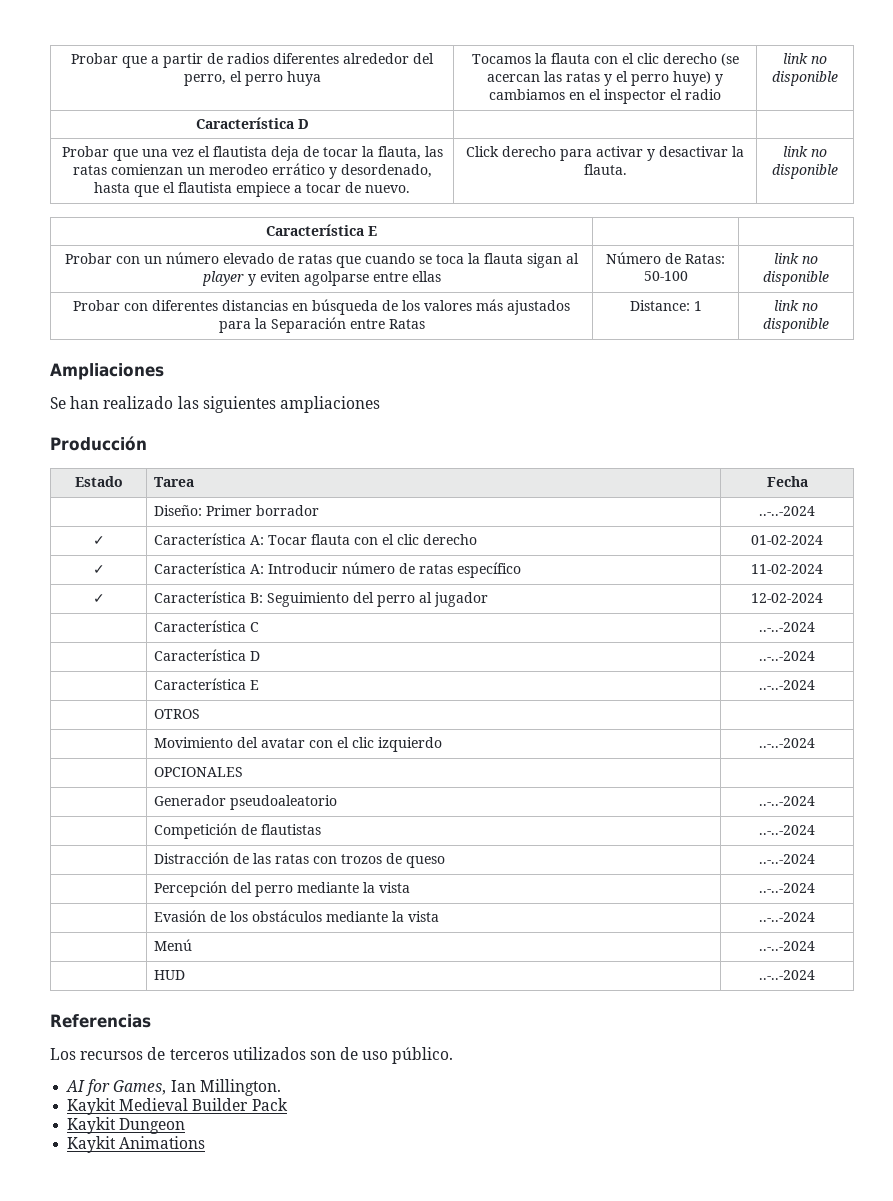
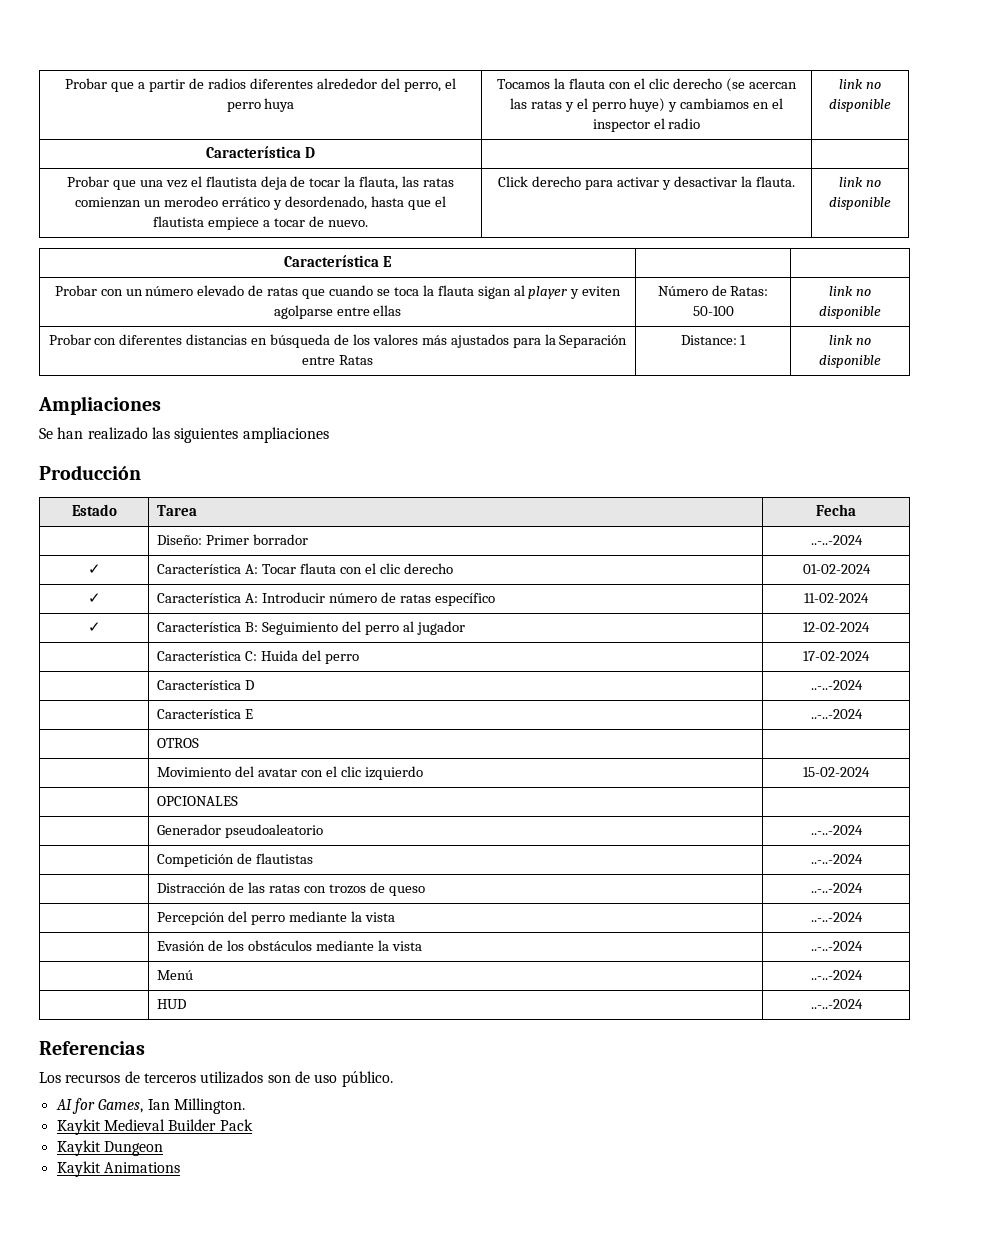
- | Característica C | ..-..-2024
+ | Característica C: Huida del perro | 17-02-2024
- | Movimiento del avatar con el clic izquierdo | ..-..-2024
+ | Movimiento del avatar con el clic izquierdo | 15-02-2024

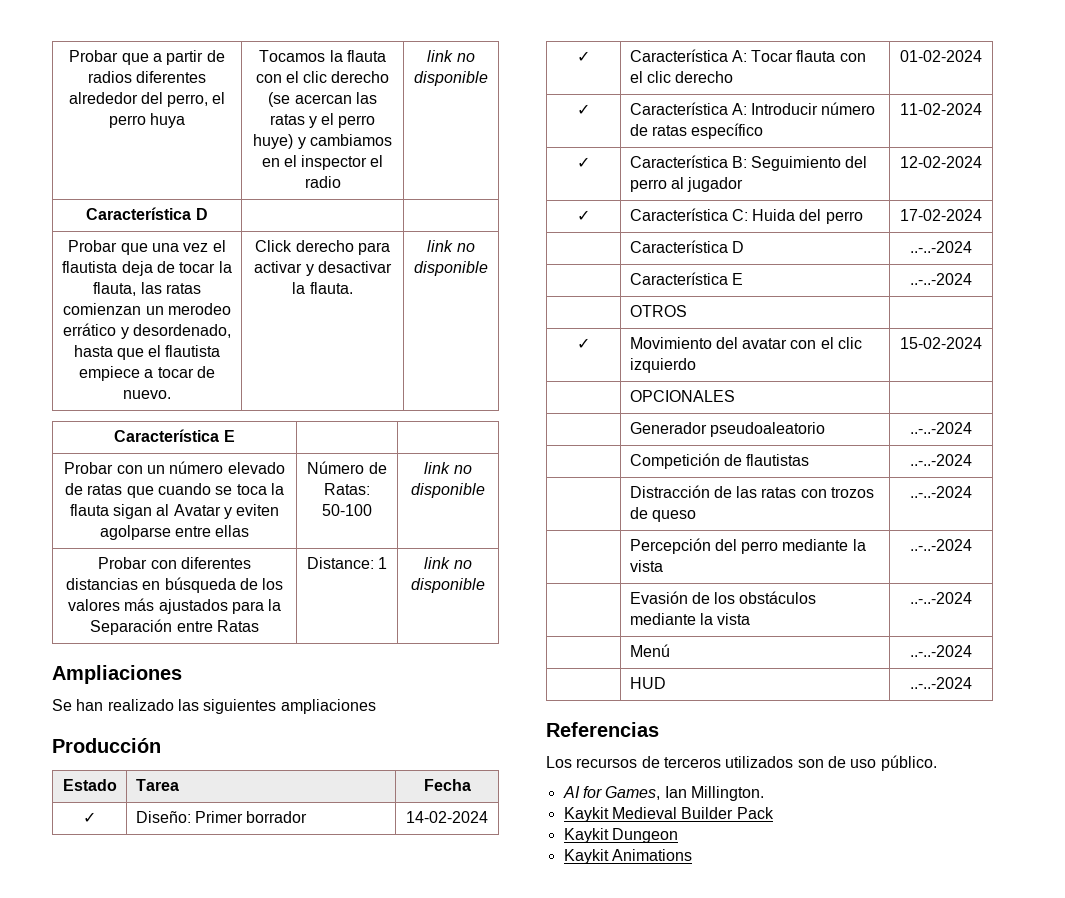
- Probar con un número elevado de ratas que cuando se toca la flauta sigan al player y eviten agolparse entre ellas | Número de Ratas: 50-100 | link no disponible
+ Probar con un número elevado de ratas que cuando se toca la flauta sigan al Avatar y eviten agolparse entre ellas | Número de Ratas: 50-100 | link no disponible
- | Diseño: Primer borrador | ..-..-2024
+ ✓ | Diseño: Primer borrador | 14-02-2024
- | Característica C: Huida del perro | 17-02-2024
+ ✓ | Característica C: Huida del perro | 17-02-2024
- | Movimiento del avatar con el clic izquierdo | 15-02-2024
+ ✓ | Movimiento del avatar con el clic izquierdo | 15-02-2024

